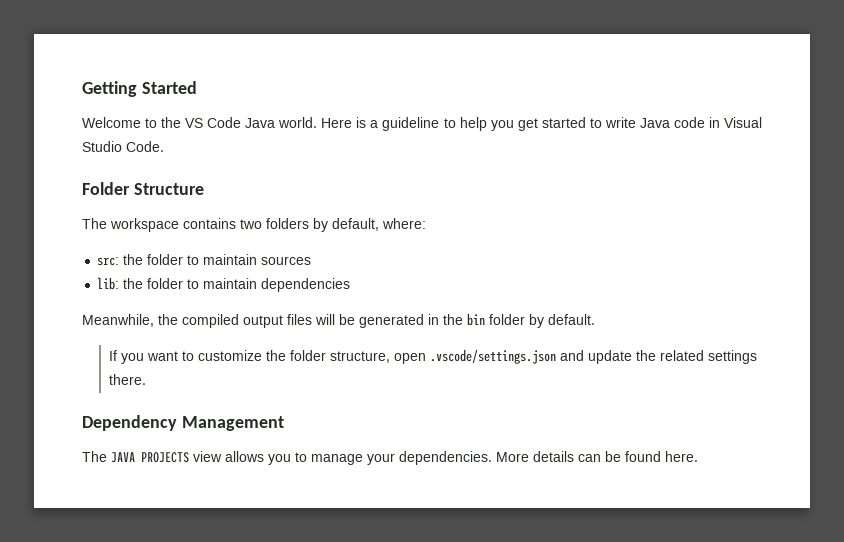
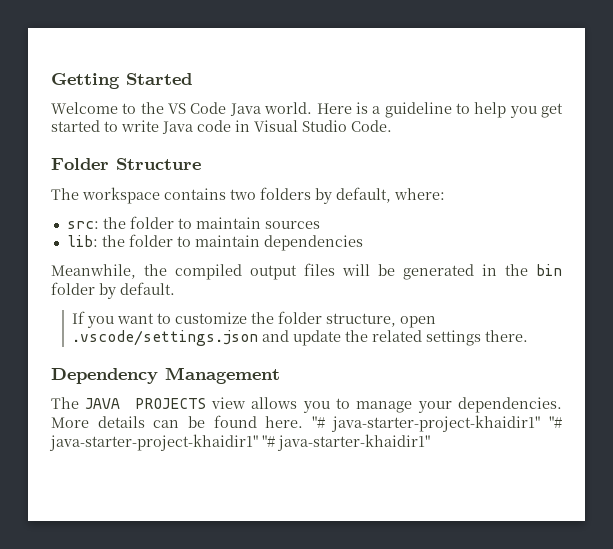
+ "# java-starter-project-khaidir1" "# java-starter-project-khaidir1" "# java-starter-khaidir1"

